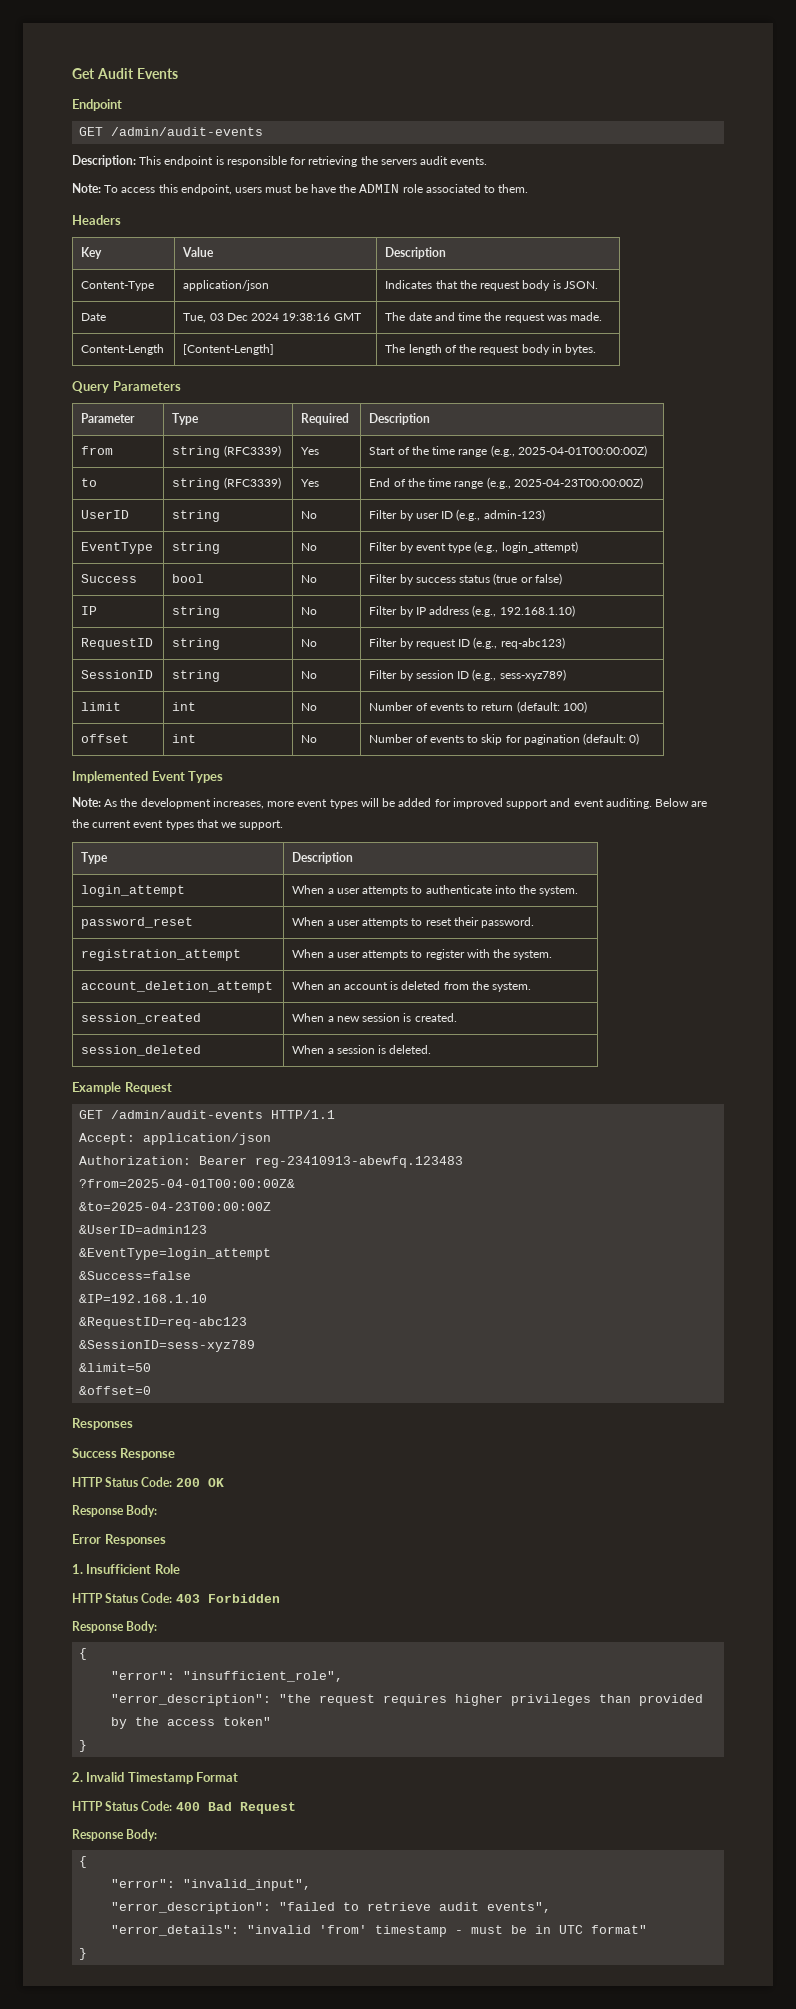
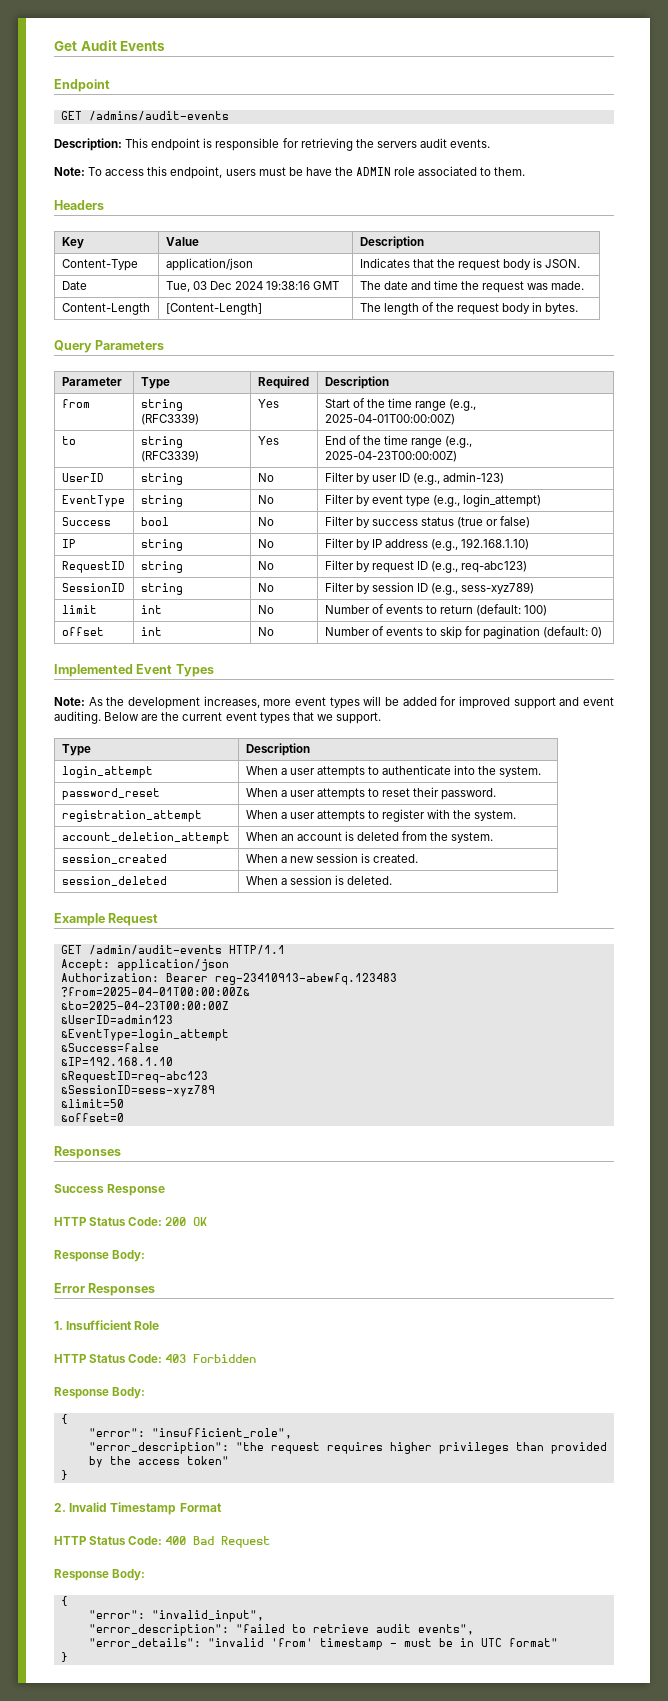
  Endpoint
- GET /admin/audit-events
+ GET /admins/audit-events

